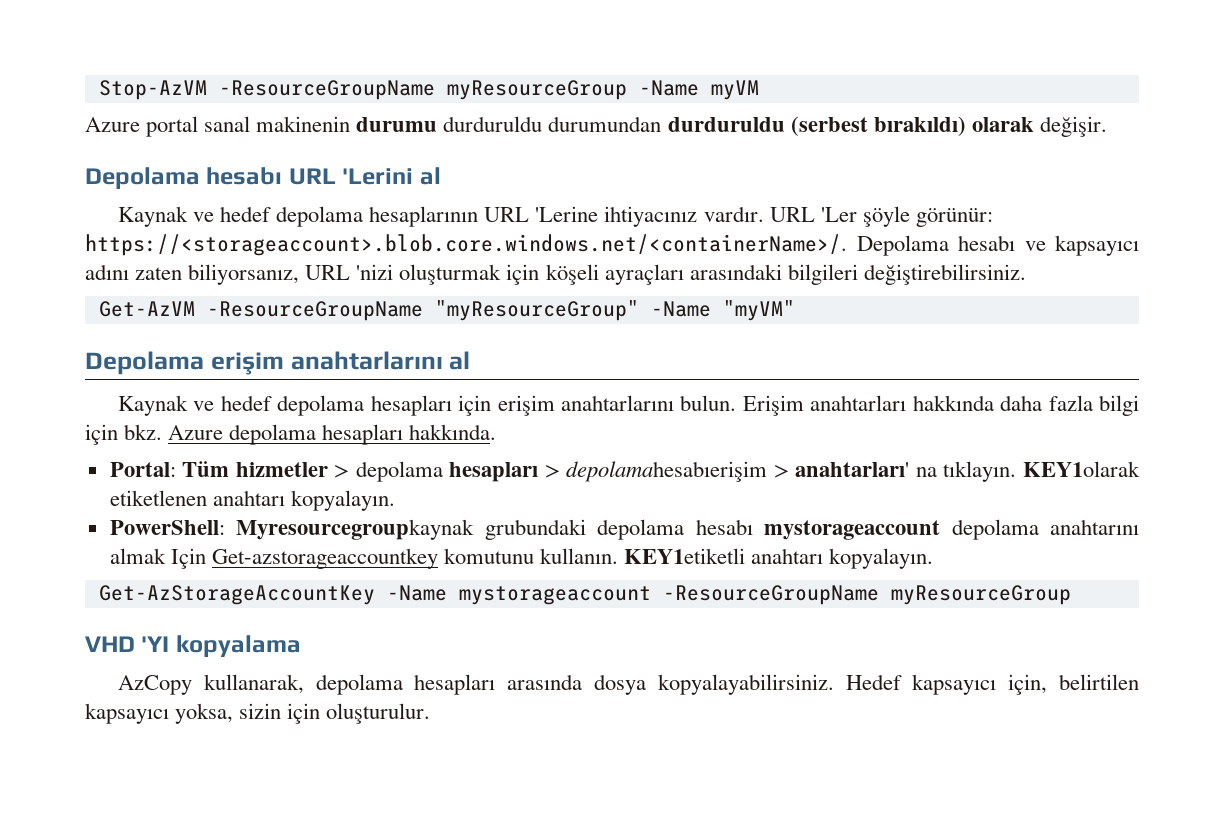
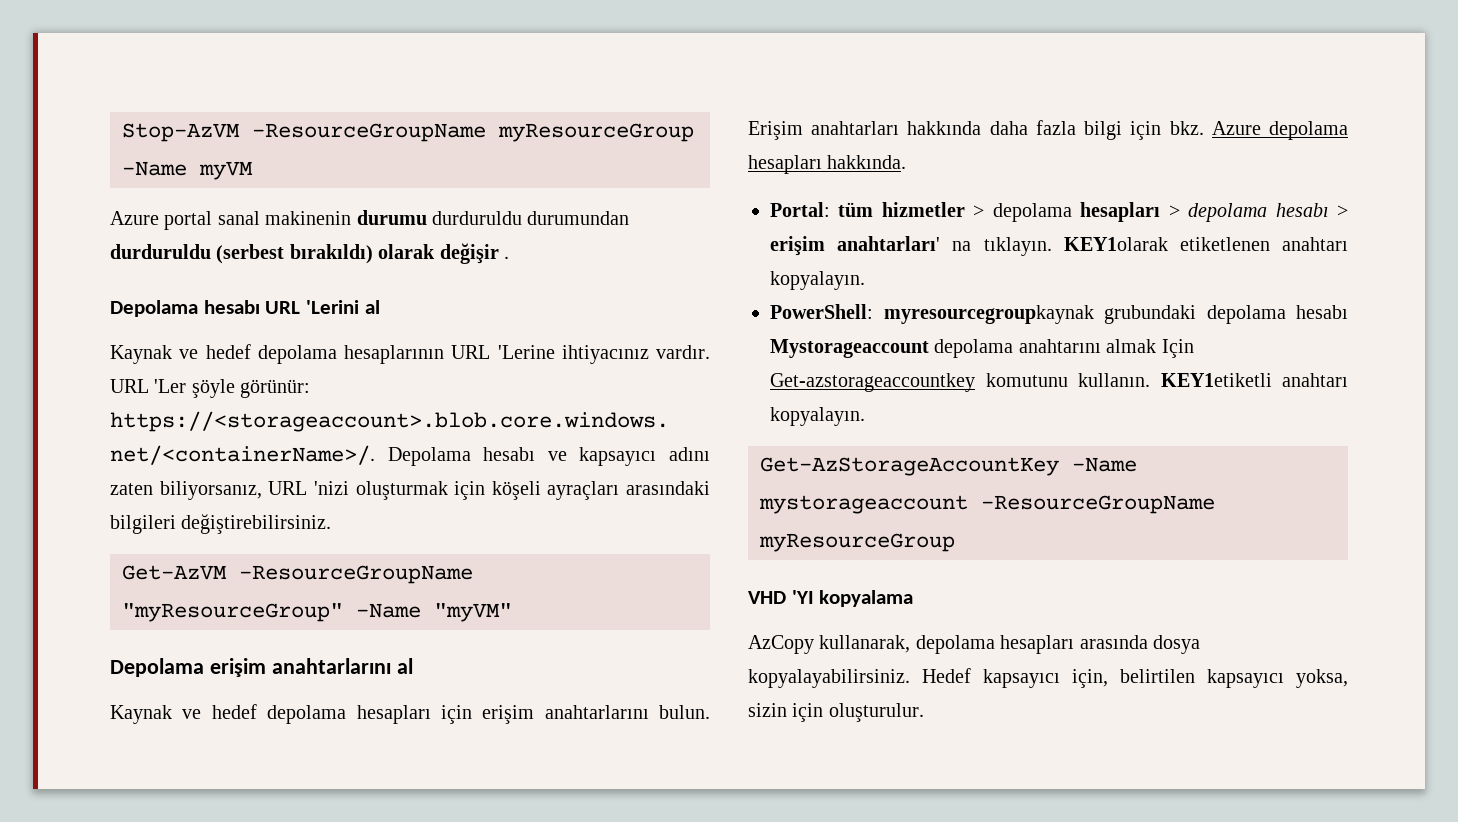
- Azure portal sanal makinenin durumu durduruldu durumundan durduruldu (serbest bırakıldı) olarak değişir.
+ Azure portal sanal makinenin durumu durduruldu durumundan durduruldu (serbest bırakıldı) olarak değişir .
- Portal: Tüm hizmetler > depolama hesapları > depolamahesabıerişim > anahtarları' na tıklayın.
+ Portal: tüm hizmetler > depolama hesapları > depolama hesabı > erişim anahtarları' na tıklayın.
- PowerShell: Myresourcegroupkaynak grubundaki depolama hesabı mystorageaccount depolama anahtarını almak Için Get-azstorageaccountkey komutunu kullanın.
+ PowerShell: myresourcegroupkaynak grubundaki depolama hesabı Mystorageaccount depolama anahtarını almak Için Get-azstorageaccountkey komutunu kullanın.

